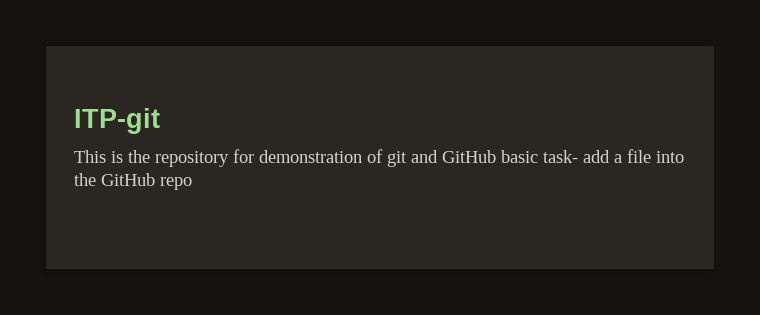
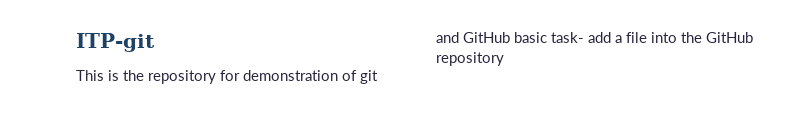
- This is the repository for demonstration of git and GitHub basic task- add a file into the GitHub repo
+ This is the repository for demonstration of git and GitHub basic task- add a file into the GitHub repository

